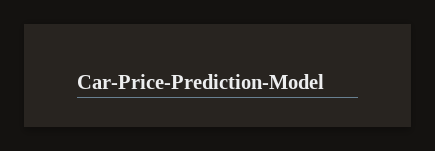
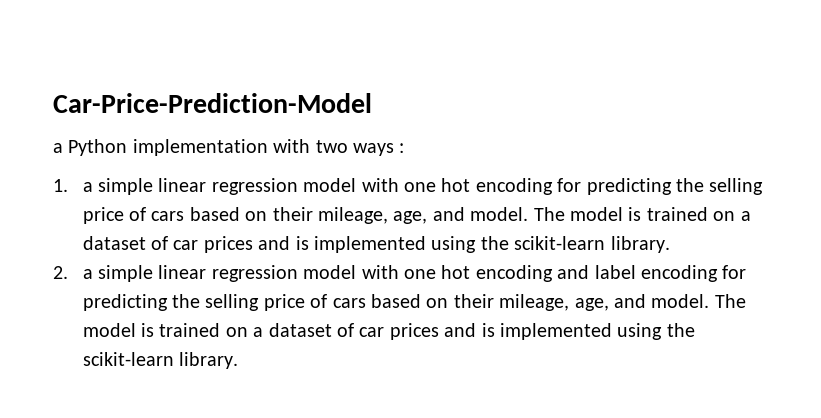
+ a Python implementation with two ways :
+ 1. a simple linear regression model with one hot encoding for predicting the selling price of cars based on their mileage, age, and model. The model is trained on a dataset of car prices and is implemented using the scikit-learn library.
+ 2. a simple linear regression model with one hot encoding and label encoding for predicting the selling price of cars based on their mileage, age, and model. The model is trained on a dataset of car prices and is implemented using the scikit-learn library.

